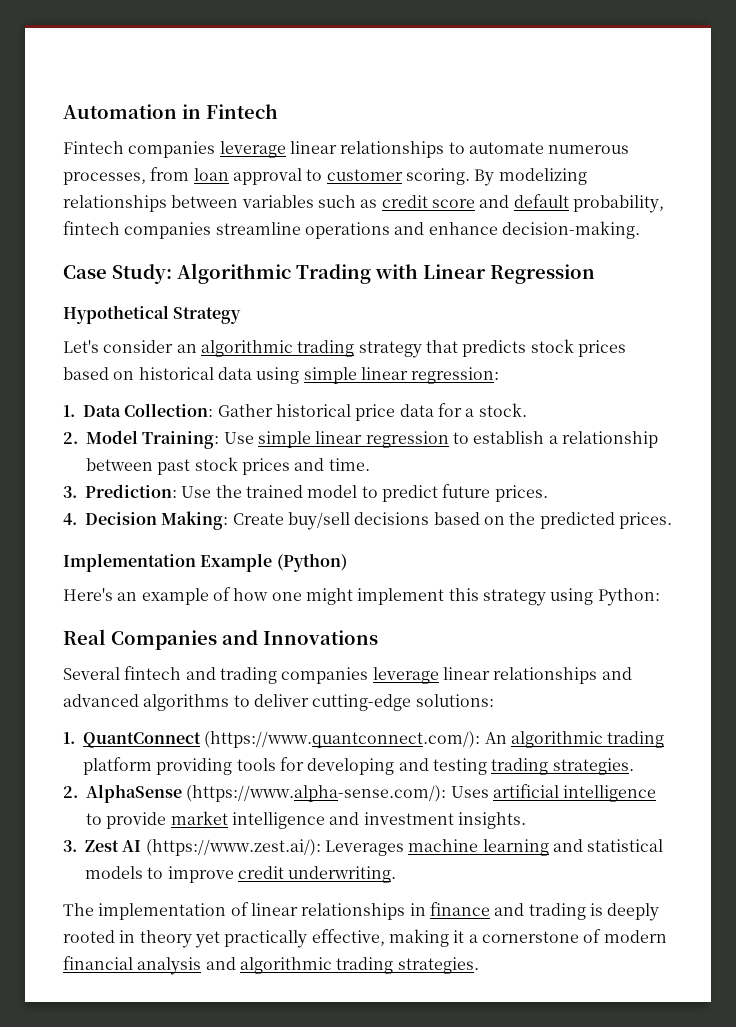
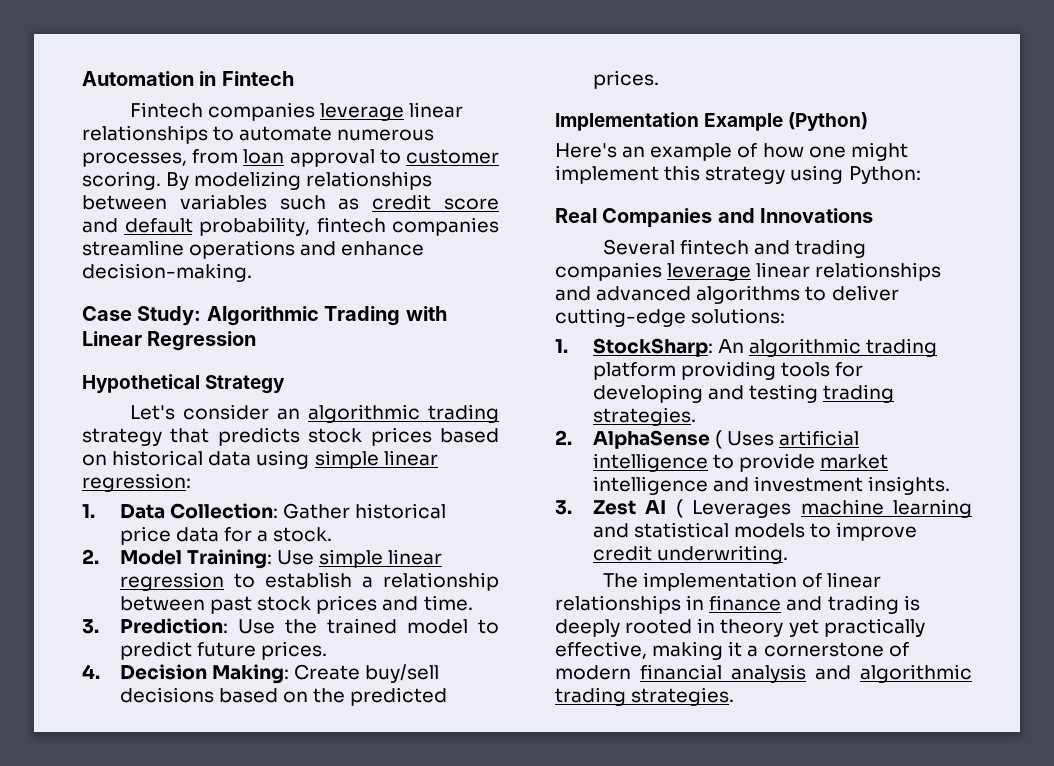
- 1. QuantConnect (https://www.quantconnect.com/): An algorithmic trading platform providing tools for developing and testing trading strategies.
+ 1. StockSharp: An algorithmic trading platform providing tools for developing and testing trading strategies.
- 2. AlphaSense (https://www.alpha-sense.com/): Uses artificial intelligence to provide market intelligence and investment insights.
+ 2. AlphaSense ( Uses artificial intelligence to provide market intelligence and investment insights.
- 3. Zest AI (https://www.zest.ai/): Leverages machine learning and statistical models to improve credit underwriting.
+ 3. Zest AI ( Leverages machine learning and statistical models to improve credit underwriting.

